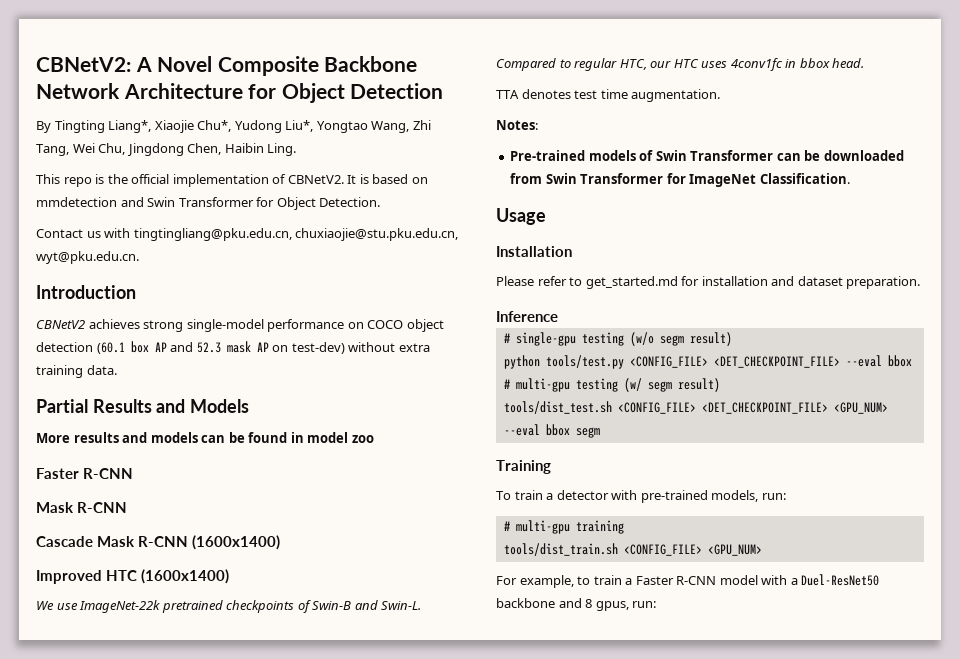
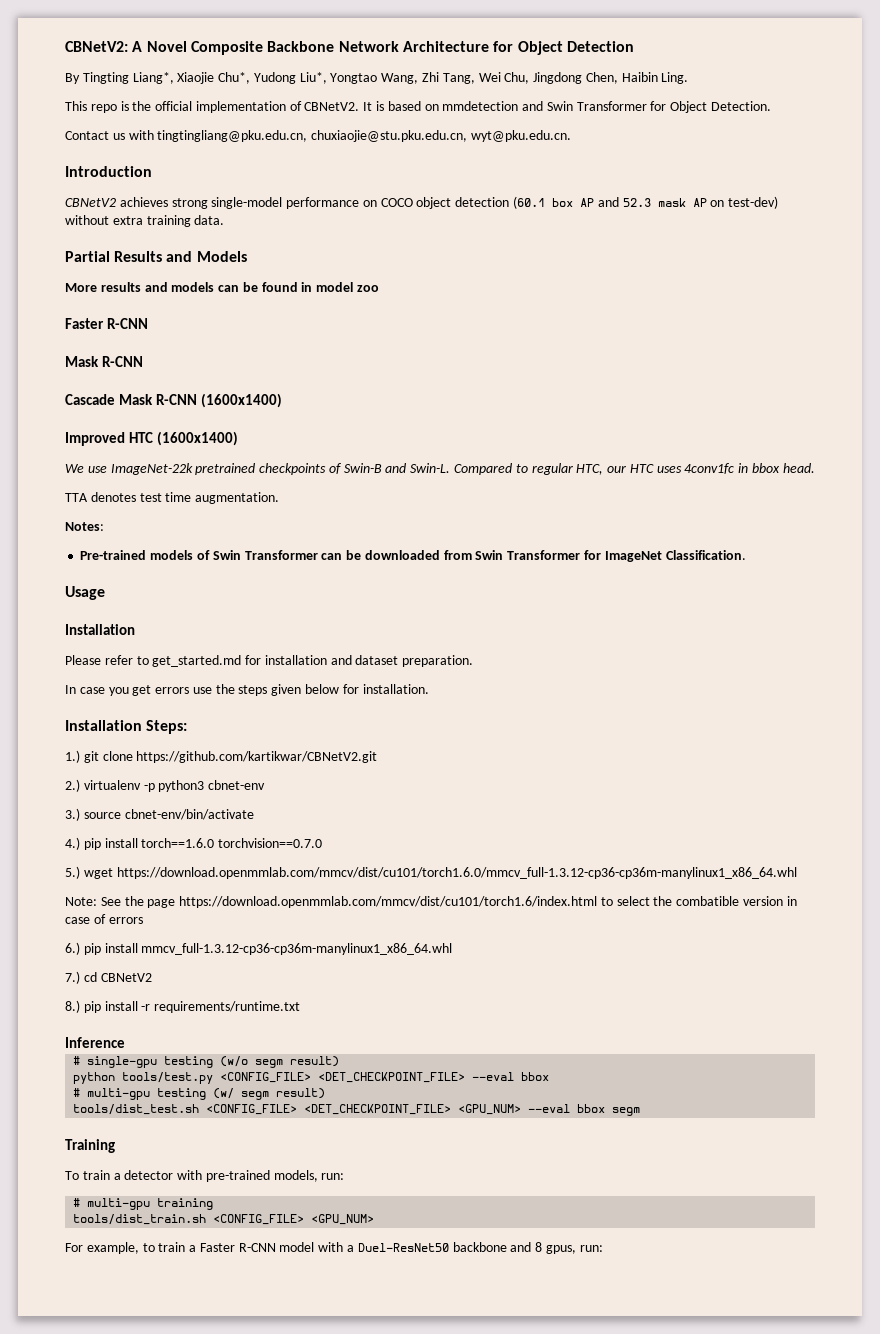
+ In case you get errors use the steps given below for installation.
+ Installation Steps:
+ 1.) git clone https://github.com/kartikwar/CBNetV2.git
+ 2.) virtualenv -p python3 cbnet-env
+ 3.) source cbnet-env/bin/activate
+ 4.) pip install torch==1.6.0 torchvision==0.7.0
+ 5.) wget https://download.openmmlab.com/mmcv/dist/cu101/torch1.6.0/mmcv_full-1.3.12-cp36-cp36m-manylinux1_x86_64.whl
+ Note: See the page https://download.openmmlab.com/mmcv/dist/cu101/torch1.6/index.html to select the combatible version in case of errors
+ 6.) pip install mmcv_full-1.3.12-cp36-cp36m-manylinux1_x86_64.whl
+ 7.) cd CBNetV2
+ 8.) pip install -r requirements/runtime.txt

